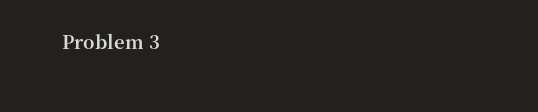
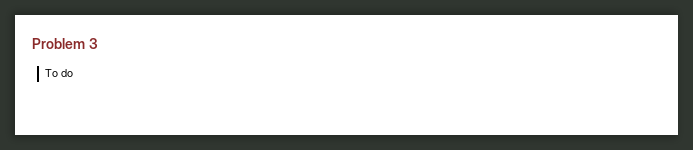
+ To do

